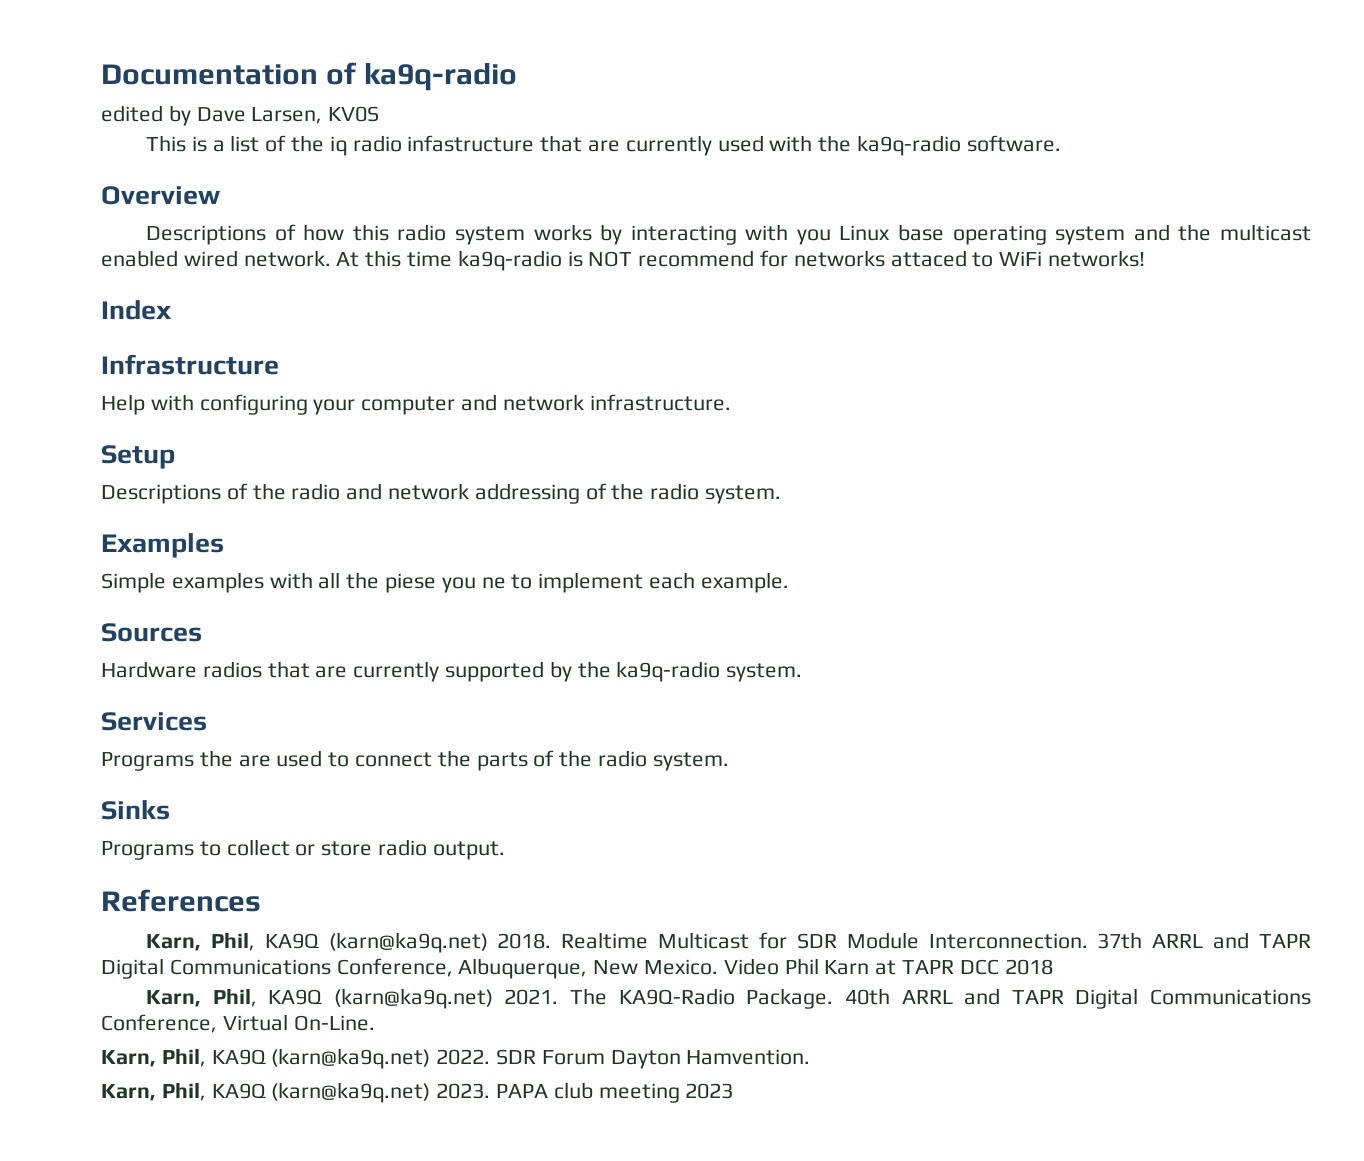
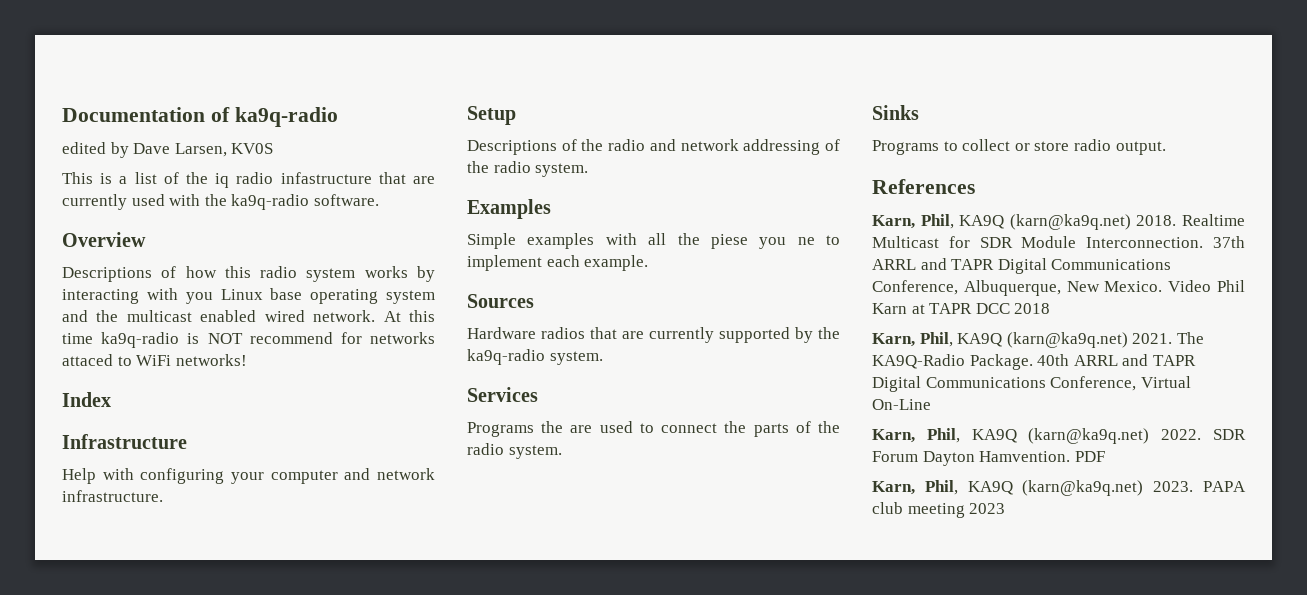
- 40th ARRL and TAPR Digital Communications Conference, Virtual On-Line.
+ 40th ARRL and TAPR Digital Communications Conference, Virtual On-Line
+ PDF

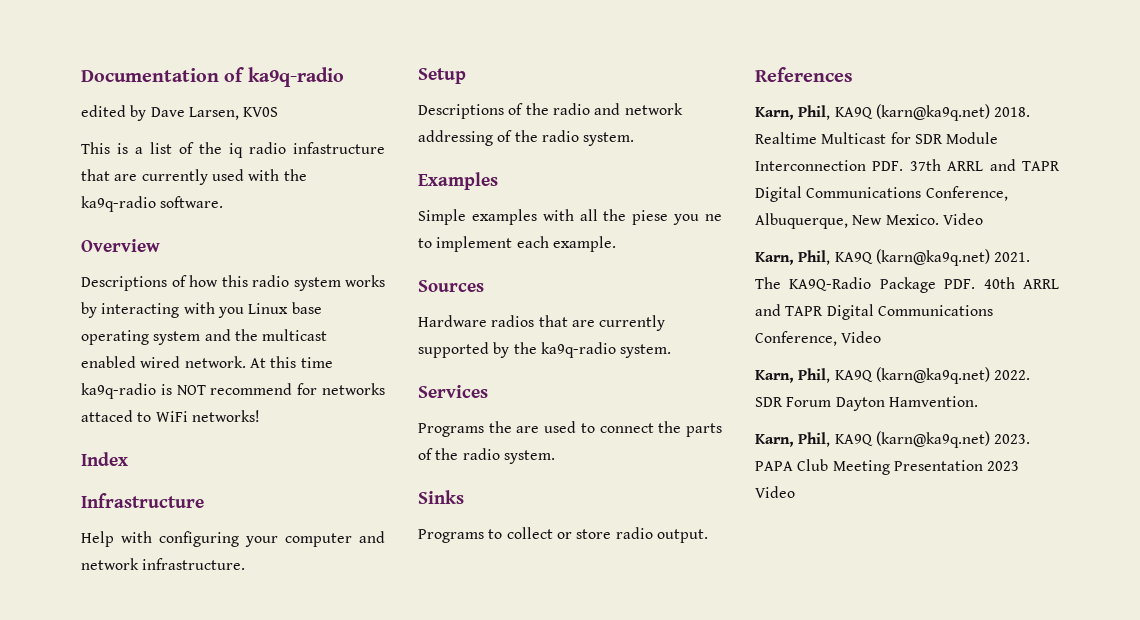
- Realtime Multicast for SDR Module Interconnection. 37th ARRL and TAPR Digital Communications Conference, Albuquerque, New Mexico. Video Phil Karn at TAPR DCC 2018
+ Realtime Multicast for SDR Module Interconnection PDF. 37th ARRL and TAPR Digital Communications Conference, Albuquerque, New Mexico. Video
- The KA9Q-Radio Package. 40th ARRL and TAPR Digital Communications Conference, Virtual On-Line
+ The KA9Q-Radio Package PDF. 40th ARRL and TAPR Digital Communications Conference, Video
- PDF
- PAPA club meeting 2023
+ PAPA Club Meeting Presentation 2023 Video

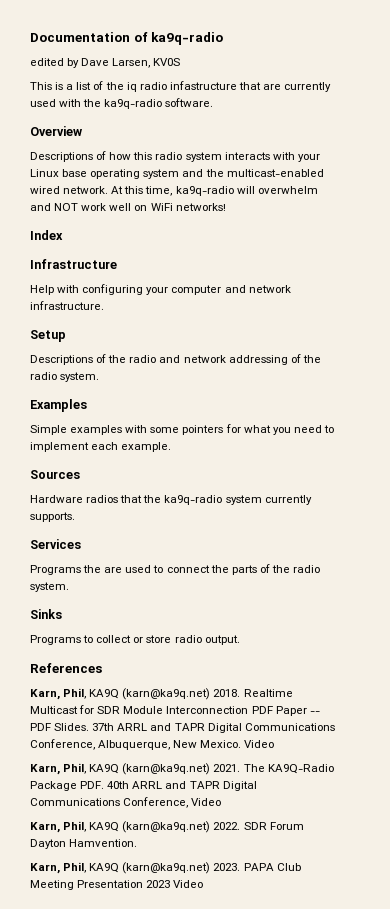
- Descriptions of how this radio system works by interacting with you Linux base operating system and the multicast enabled wired network.
+ Descriptions of how this radio system interacts with your Linux base operating system and the multicast-enabled wired network.
- At this time ka9q-radio is NOT recommend for networks attaced to WiFi networks!
+ At this time, ka9q-radio will overwhelm and NOT work well on WiFi networks!
- Simple examples with all the piese you ne to implement each example.
+ Simple examples with some pointers for what you need to implement each example.
- Hardware radios that are currently supported by the ka9q-radio system.
+ Hardware radios that the ka9q-radio system currently supports.
- Realtime Multicast for SDR Module Interconnection PDF. 37th ARRL and TAPR Digital Communications Conference, Albuquerque, New Mexico.
+ Realtime Multicast for SDR Module Interconnection PDF Paper -- PDF Slides. 37th ARRL and TAPR Digital Communications Conference, Albuquerque, New Mexico.

